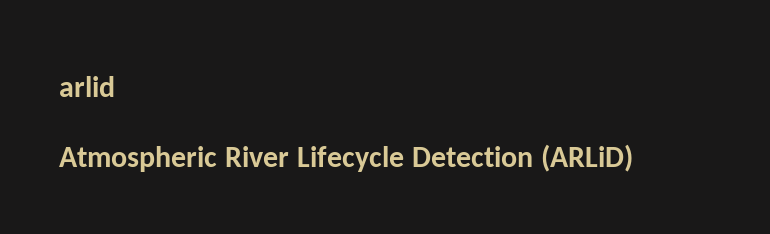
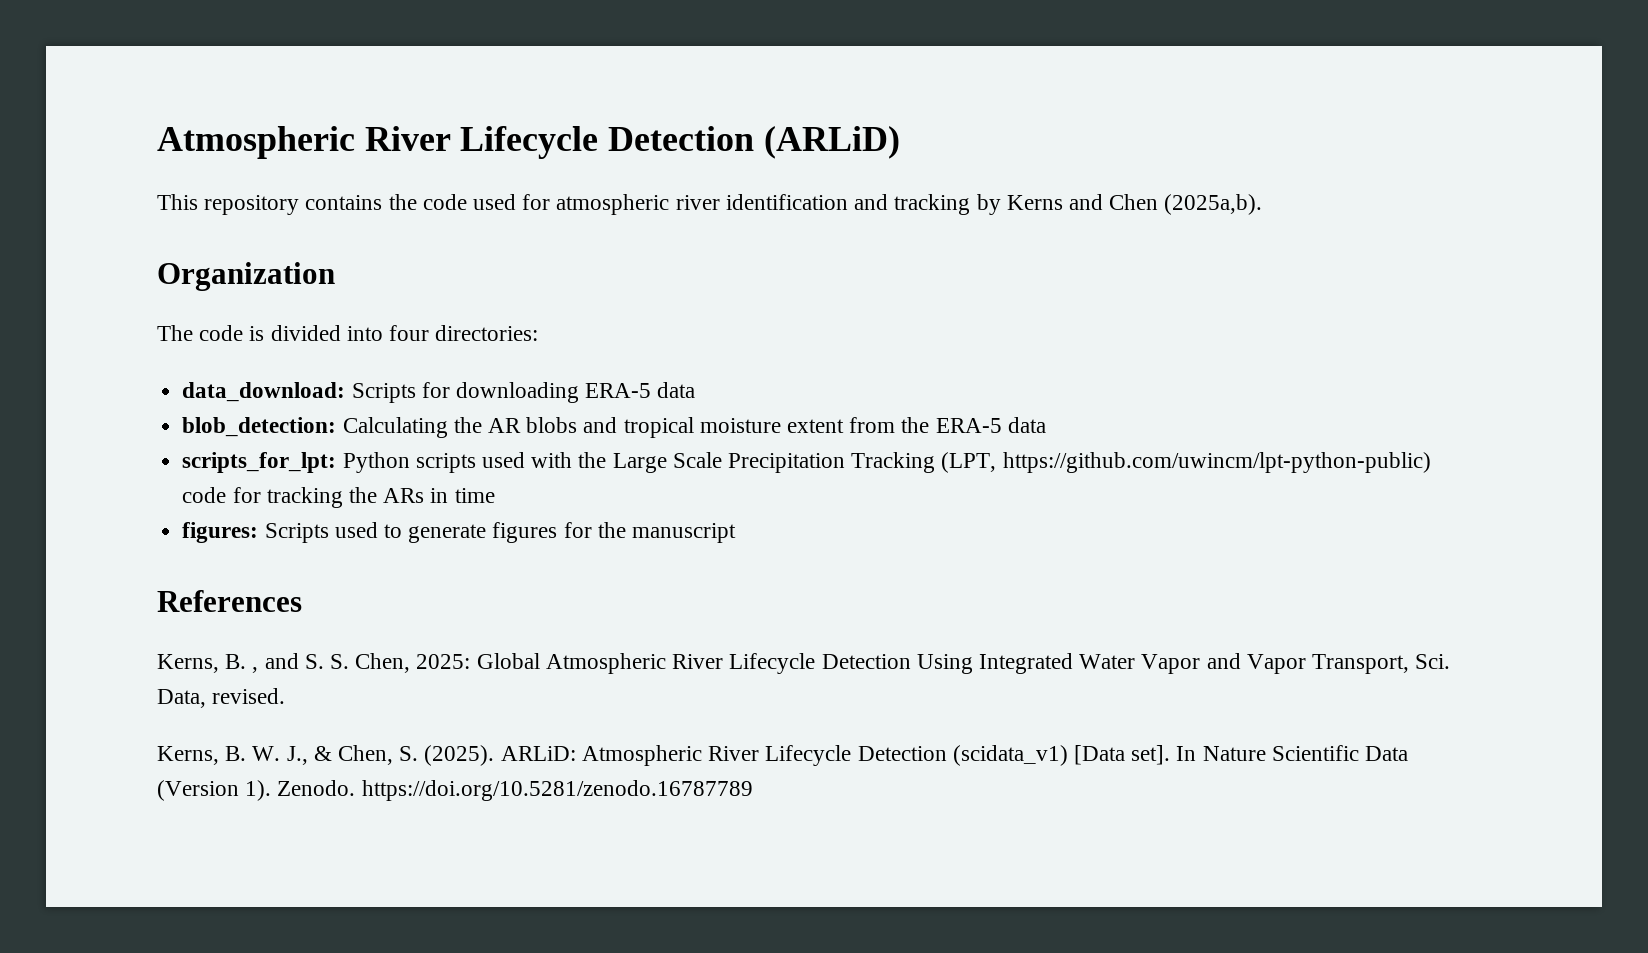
- arlid
+ This repository contains the code used for atmospheric river identification and tracking by Kerns and Chen (2025a,b).
+ Organization
+ The code is divided into four directories:
+ data_download: Scripts for downloading ERA-5 data
+ blob_detection: Calculating the AR blobs and tropical moisture extent from the ERA-5 data
+ scripts_for_lpt: Python scripts used with the Large Scale Precipitation Tracking (LPT, https://github.com/uwincm/lpt-python-public) code for tracking the ARs in time
+ figures: Scripts used to generate figures for the manuscript
+ References
+ Kerns, B. , and S. S. Chen, 2025: Global Atmospheric River Lifecycle Detection Using Integrated Water Vapor and Vapor Transport, Sci. Data, revised.
+ Kerns, B. W. J., & Chen, S. (2025). ARLiD: Atmospheric River Lifecycle Detection (scidata_v1) [Data set]. In Nature Scientific Data (Version 1). Zenodo. https://doi.org/10.5281/zenodo.16787789

